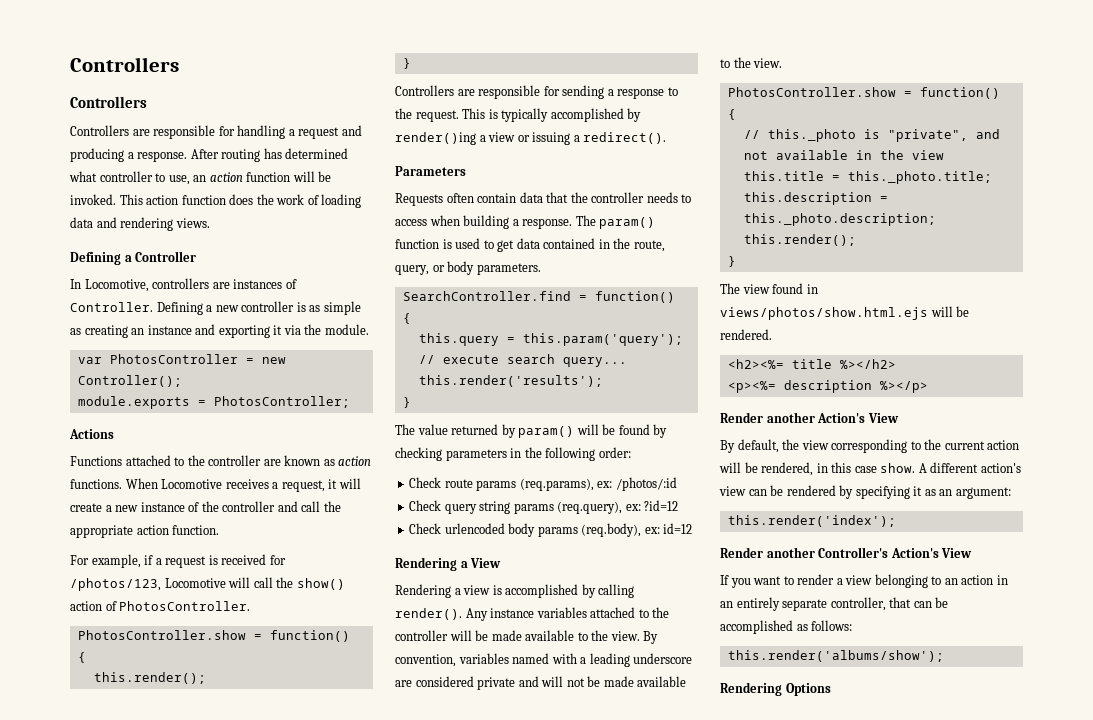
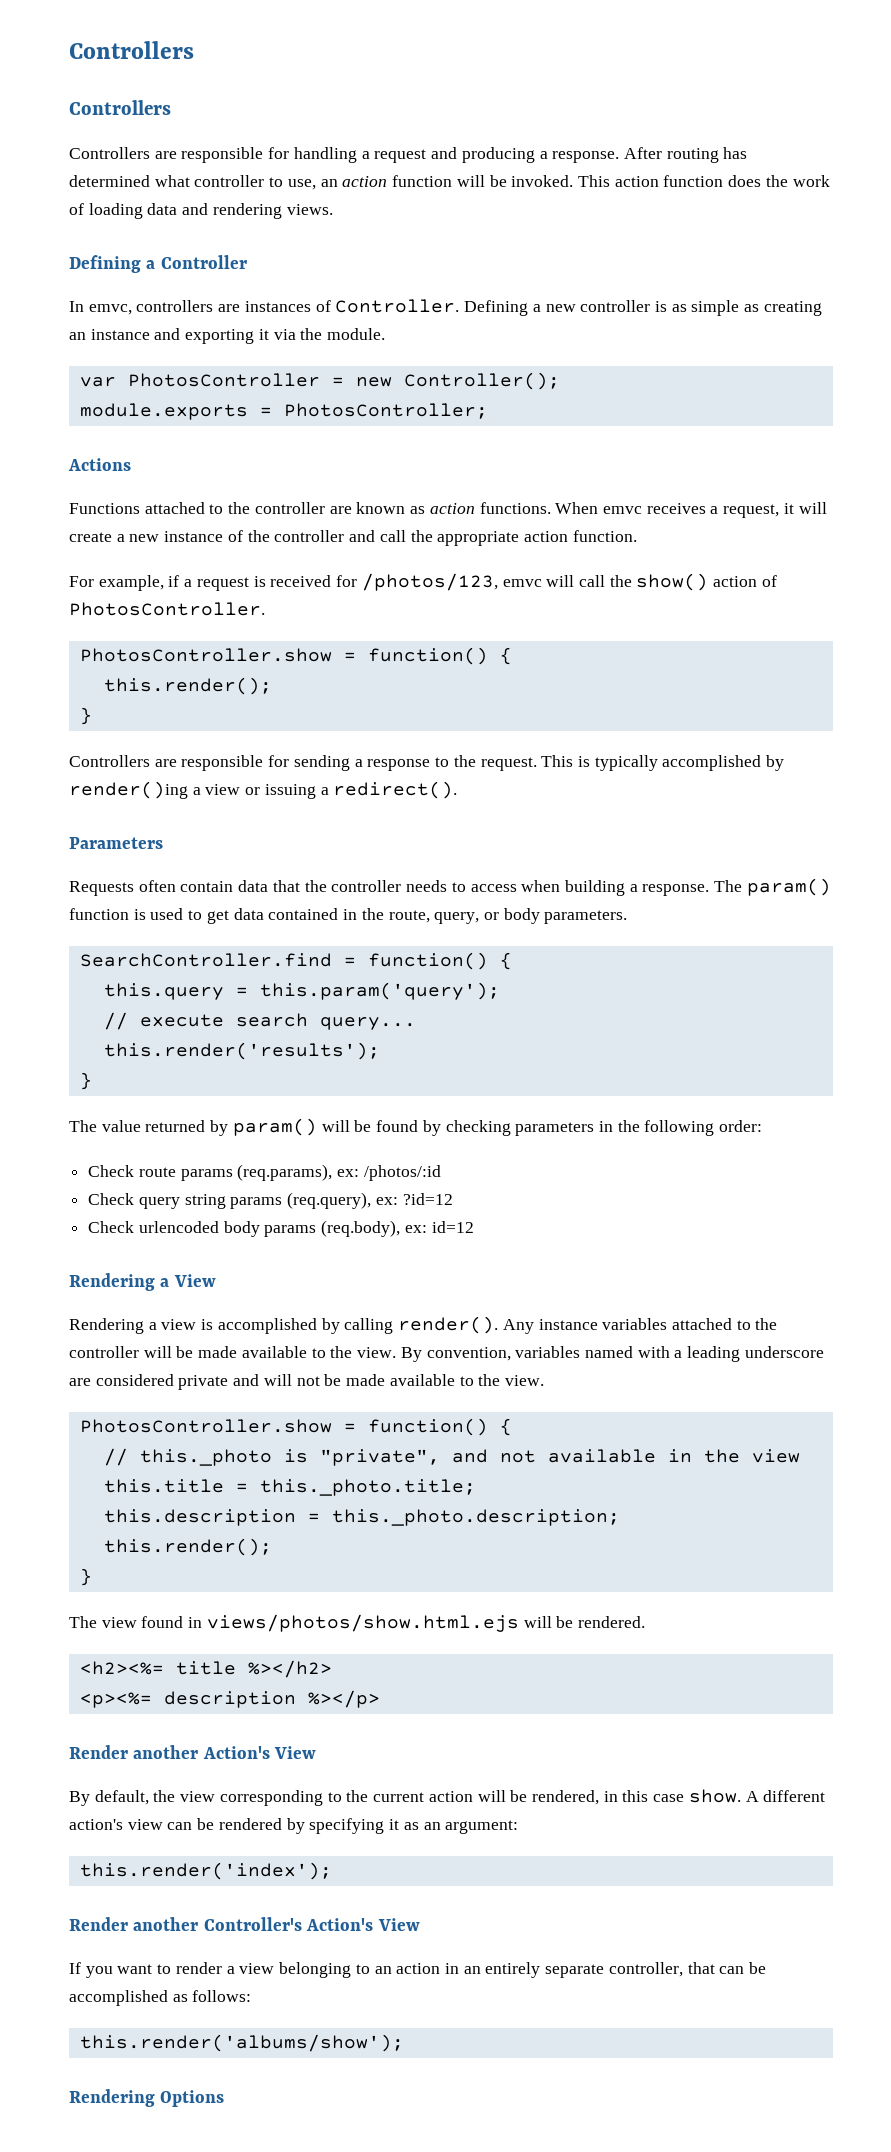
- In Locomotive, controllers are instances of Controller.
+ In emvc, controllers are instances of Controller.
- When Locomotive receives a request, it will create a new instance of the controller and call the appropriate action function.
+ When emvc receives a request, it will create a new instance of the controller and call the appropriate action function.
- For example, if a request is received for /photos/123, Locomotive will call the show() action of PhotosController.
+ For example, if a request is received for /photos/123, emvc will call the show() action of PhotosController.

